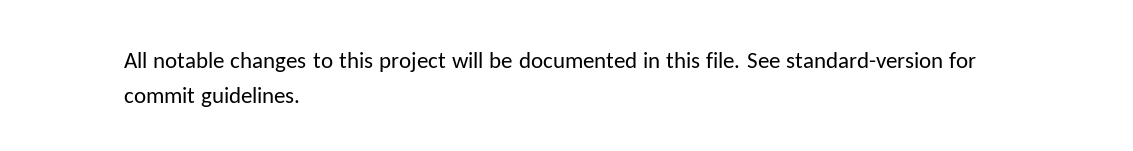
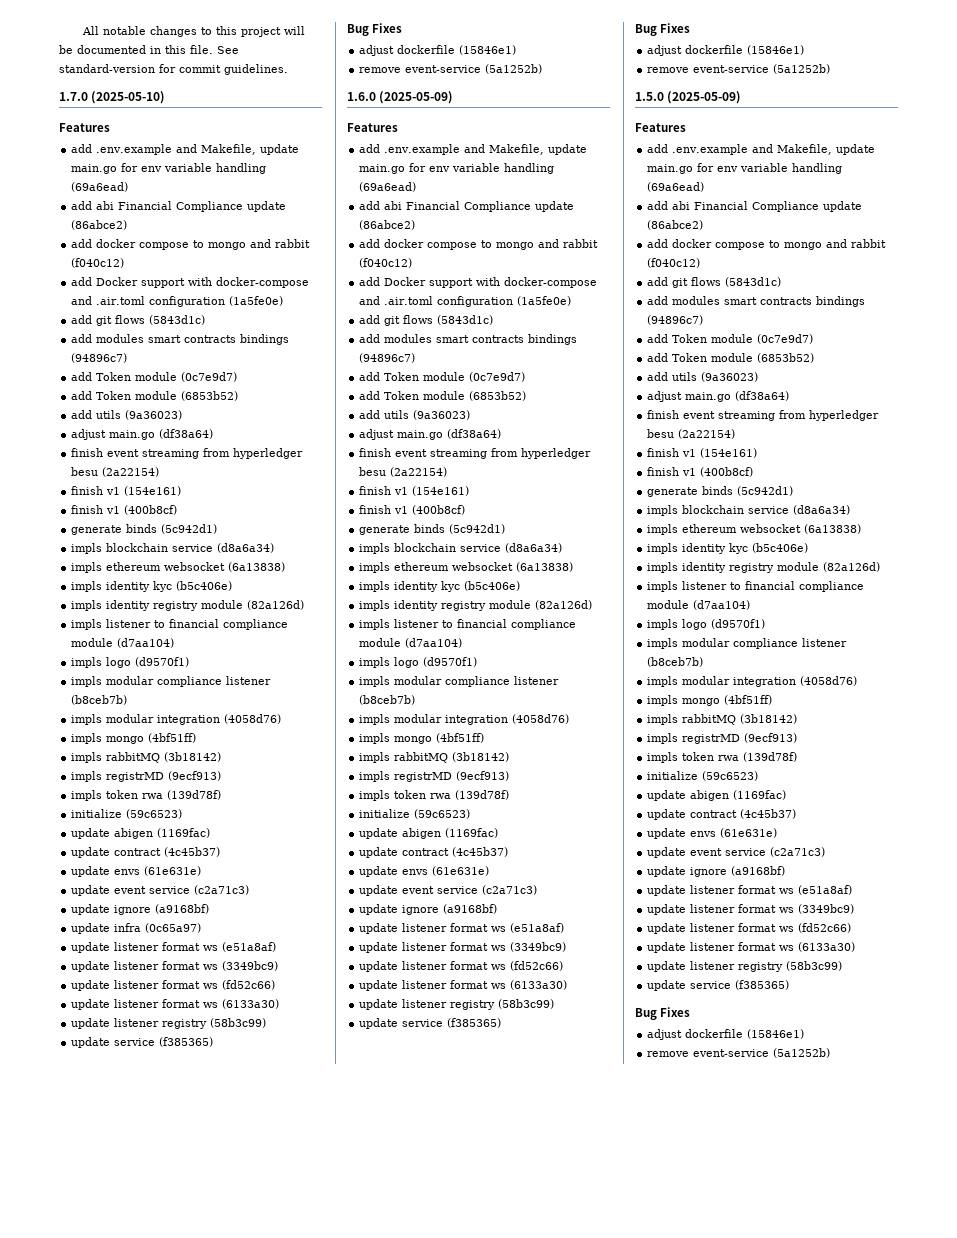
+ 1.7.0 (2025-05-10)
+ Features
+ add .env.example and Makefile, update main.go for env variable handling (69a6ead)
+ add abi Financial Compliance update (86abce2)
+ add docker compose to mongo and rabbit (f040c12)
+ add Docker support with docker-compose and .air.toml configuration (1a5fe0e)
+ add git flows (5843d1c)
+ add modules smart contracts bindings (94896c7)
+ add Token module (0c7e9d7)
+ add Token module (6853b52)
+ add utils (9a36023)
+ adjust main.go (df38a64)
+ finish event streaming from hyperledger besu (2a22154)
+ finish v1 (154e161)
+ finish v1 (400b8cf)
+ generate binds (5c942d1)
+ impls blockchain service (d8a6a34)
+ impls ethereum websocket (6a13838)
+ impls identity kyc (b5c406e)
+ impls identity registry module (82a126d)
+ impls listener to financial compliance module (d7aa104)
+ impls logo (d9570f1)
+ impls modular compliance listener (b8ceb7b)
+ impls modular integration (4058d76)
+ impls mongo (4bf51ff)
+ impls rabbitMQ (3b18142)
+ impls registrMD (9ecf913)
+ impls token rwa (139d78f)
+ initialize (59c6523)
+ update abigen (1169fac)
+ update contract (4c45b37)
+ update envs (61e631e)
+ update event service (c2a71c3)
+ update ignore (a9168bf)
+ update infra (0c65a97)
+ update listener format ws (e51a8af)
+ update listener format ws (3349bc9)
+ update listener format ws (fd52c66)
+ update listener format ws (6133a30)
+ update listener registry (58b3c99)
+ update service (f385365)
+ Bug Fixes
+ adjust dockerfile (15846e1)
+ remove event-service (5a1252b)
+ 1.6.0 (2025-05-09)
+ Features
+ add .env.example and Makefile, update main.go for env variable handling (69a6ead)
+ add abi Financial Compliance update (86abce2)
+ add docker compose to mongo and rabbit (f040c12)
+ add Docker support with docker-compose and .air.toml configuration (1a5fe0e)
+ add git flows (5843d1c)
+ add modules smart contracts bindings (94896c7)
+ add Token module (0c7e9d7)
+ add Token module (6853b52)
+ add utils (9a36023)
+ adjust main.go (df38a64)
+ finish event streaming from hyperledger besu (2a22154)
+ finish v1 (154e161)
+ finish v1 (400b8cf)
+ generate binds (5c942d1)
+ impls blockchain service (d8a6a34)
+ impls ethereum websocket (6a13838)
+ impls identity kyc (b5c406e)
+ impls identity registry module (82a126d)
+ impls listener to financial compliance module (d7aa104)
+ impls logo (d9570f1)
+ impls modular compliance listener (b8ceb7b)
+ impls modular integration (4058d76)
+ impls mongo (4bf51ff)
+ impls rabbitMQ (3b18142)
+ impls registrMD (9ecf913)
+ impls token rwa (139d78f)
+ initialize (59c6523)
+ update abigen (1169fac)
+ update contract (4c45b37)
+ update envs (61e631e)
+ update event service (c2a71c3)
+ update ignore (a9168bf)
+ update listener format ws (e51a8af)
+ update listener format ws (3349bc9)
+ update listener format ws (fd52c66)
+ update listener format ws (6133a30)
+ update listener registry (58b3c99)
+ update service (f385365)
+ Bug Fixes
+ adjust dockerfile (15846e1)
+ remove event-service (5a1252b)
+ 1.5.0 (2025-05-09)
+ Features
+ add .env.example and Makefile, update main.go for env variable handling (69a6ead)
+ add abi Financial Compliance update (86abce2)
+ add docker compose to mongo and rabbit (f040c12)
+ add git flows (5843d1c)
+ add modules smart contracts bindings (94896c7)
+ add Token module (0c7e9d7)
+ add Token module (6853b52)
+ add utils (9a36023)
+ adjust main.go (df38a64)
+ finish event streaming from hyperledger besu (2a22154)
+ finish v1 (154e161)
+ finish v1 (400b8cf)
+ generate binds (5c942d1)
+ impls blockchain service (d8a6a34)
+ impls ethereum websocket (6a13838)
+ impls identity kyc (b5c406e)
+ impls identity registry module (82a126d)
+ impls listener to financial compliance module (d7aa104)
+ impls logo (d9570f1)
+ impls modular compliance listener (b8ceb7b)
+ impls modular integration (4058d76)
+ impls mongo (4bf51ff)
+ impls rabbitMQ (3b18142)
+ impls registrMD (9ecf913)
+ impls token rwa (139d78f)
+ initialize (59c6523)
+ update abigen (1169fac)
+ update contract (4c45b37)
+ update envs (61e631e)
+ update event service (c2a71c3)
+ update ignore (a9168bf)
+ update listener format ws (e51a8af)
+ update listener format ws (3349bc9)
+ update listener format ws (fd52c66)
+ update listener format ws (6133a30)
+ update listener registry (58b3c99)
+ update service (f385365)
+ Bug Fixes
+ adjust dockerfile (15846e1)
+ remove event-service (5a1252b)

